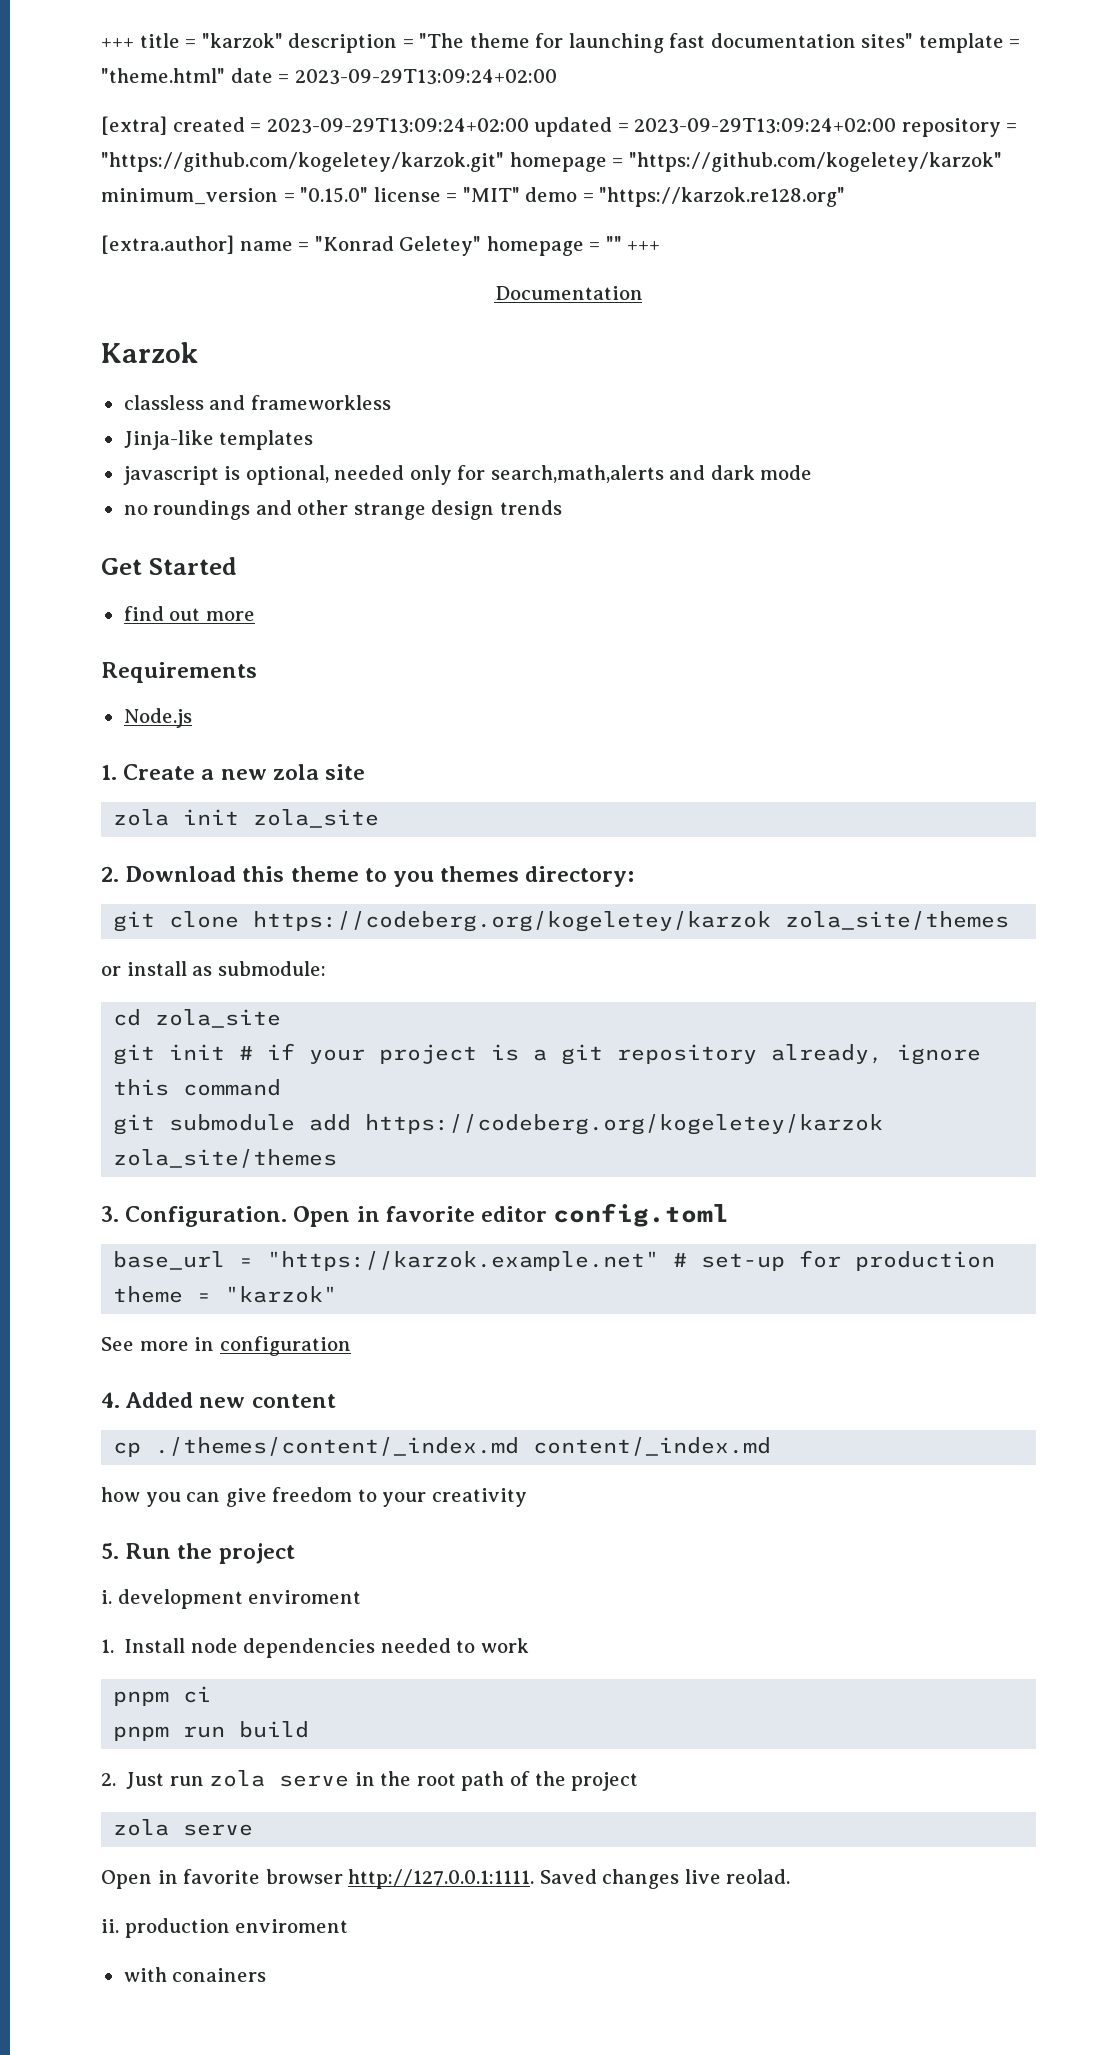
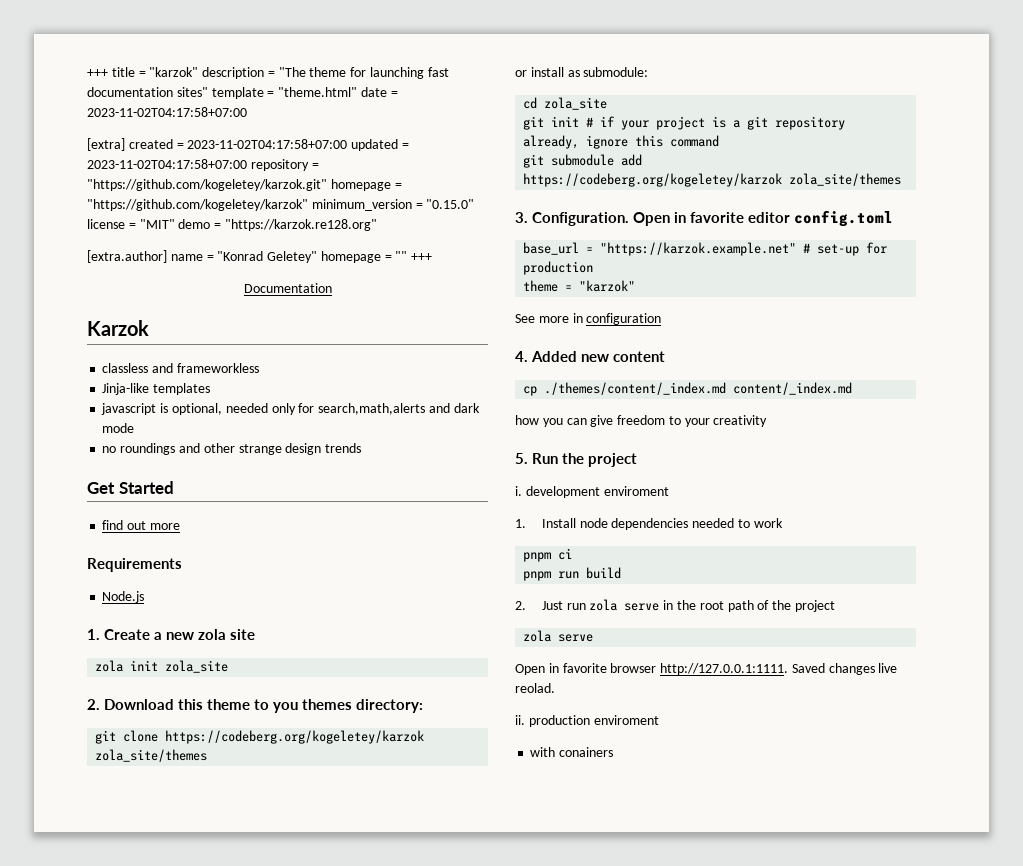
- +++ title = "karzok" description = "The theme for launching fast documentation sites" template = "theme.html" date = 2023-09-29T13:09:24+02:00
+ +++ title = "karzok" description = "The theme for launching fast documentation sites" template = "theme.html" date = 2023-11-02T04:17:58+07:00
- [extra] created = 2023-09-29T13:09:24+02:00 updated = 2023-09-29T13:09:24+02:00 repository = "https://github.com/kogeletey/karzok.git" homepage = "https://github.com/kogeletey/karzok" minimum_version = "0.15.0" license = "MIT" demo = "https://karzok.re128.org"
+ [extra] created = 2023-11-02T04:17:58+07:00 updated = 2023-11-02T04:17:58+07:00 repository = "https://github.com/kogeletey/karzok.git" homepage = "https://github.com/kogeletey/karzok" minimum_version = "0.15.0" license = "MIT" demo = "https://karzok.re128.org"

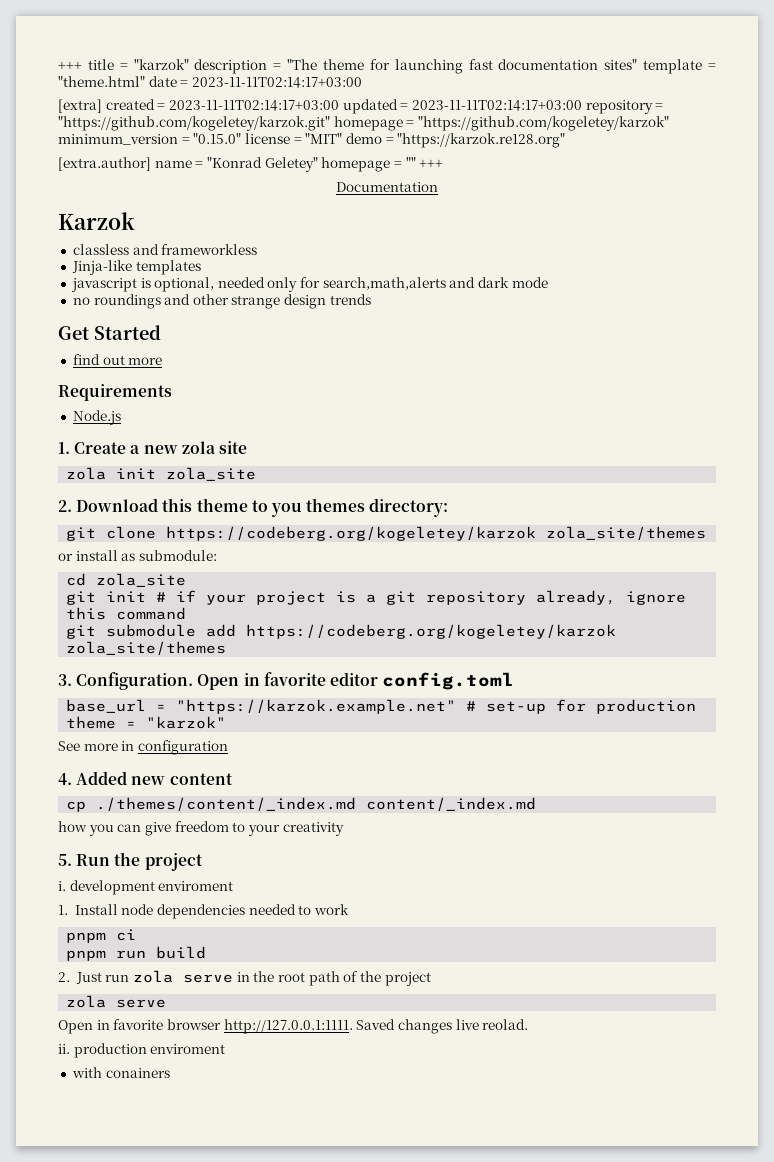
- +++ title = "karzok" description = "The theme for launching fast documentation sites" template = "theme.html" date = 2023-11-02T04:17:58+07:00
+ +++ title = "karzok" description = "The theme for launching fast documentation sites" template = "theme.html" date = 2023-11-11T02:14:17+03:00
- [extra] created = 2023-11-02T04:17:58+07:00 updated = 2023-11-02T04:17:58+07:00 repository = "https://github.com/kogeletey/karzok.git" homepage = "https://github.com/kogeletey/karzok" minimum_version = "0.15.0" license = "MIT" demo = "https://karzok.re128.org"
+ [extra] created = 2023-11-11T02:14:17+03:00 updated = 2023-11-11T02:14:17+03:00 repository = "https://github.com/kogeletey/karzok.git" homepage = "https://github.com/kogeletey/karzok" minimum_version = "0.15.0" license = "MIT" demo = "https://karzok.re128.org"

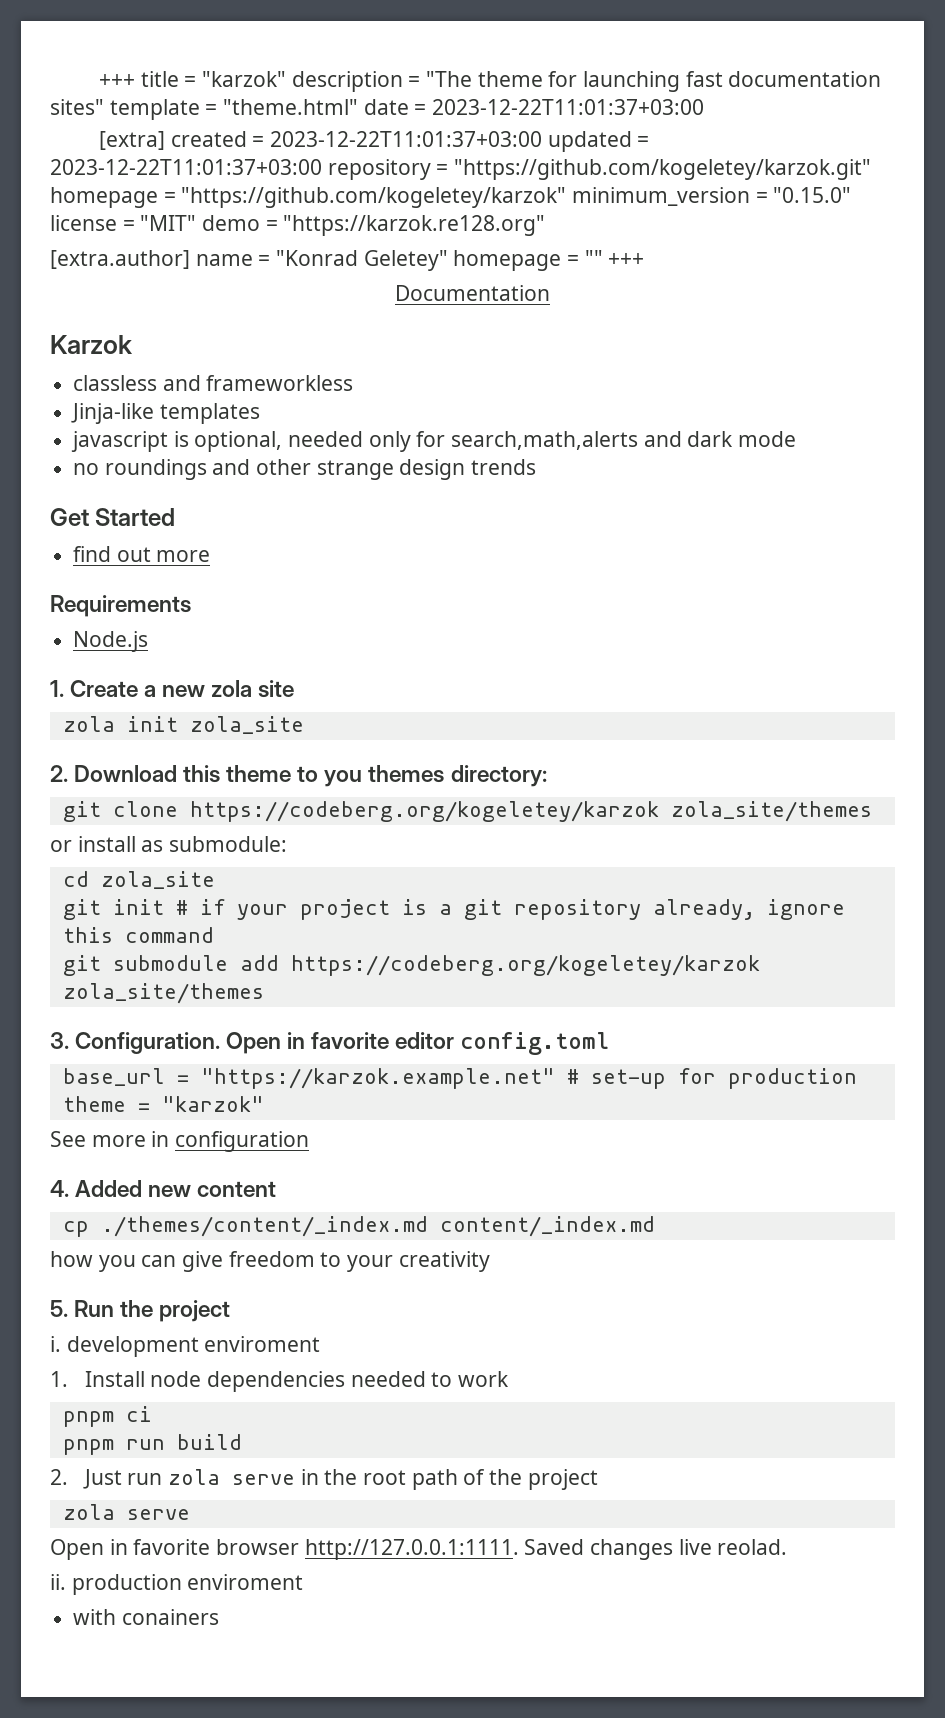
- +++ title = "karzok" description = "The theme for launching fast documentation sites" template = "theme.html" date = 2023-11-11T02:14:17+03:00
+ +++ title = "karzok" description = "The theme for launching fast documentation sites" template = "theme.html" date = 2023-12-22T11:01:37+03:00
- [extra] created = 2023-11-11T02:14:17+03:00 updated = 2023-11-11T02:14:17+03:00 repository = "https://github.com/kogeletey/karzok.git" homepage = "https://github.com/kogeletey/karzok" minimum_version = "0.15.0" license = "MIT" demo = "https://karzok.re128.org"
+ [extra] created = 2023-12-22T11:01:37+03:00 updated = 2023-12-22T11:01:37+03:00 repository = "https://github.com/kogeletey/karzok.git" homepage = "https://github.com/kogeletey/karzok" minimum_version = "0.15.0" license = "MIT" demo = "https://karzok.re128.org"

